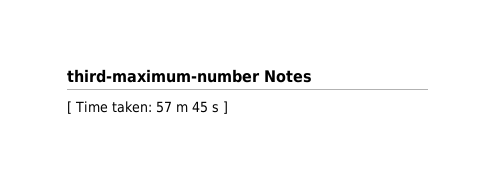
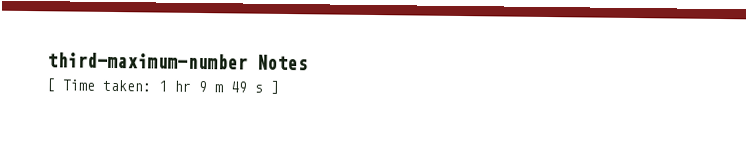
- [ Time taken: 57 m 45 s ]
+ [ Time taken: 1 hr 9 m 49 s ]

